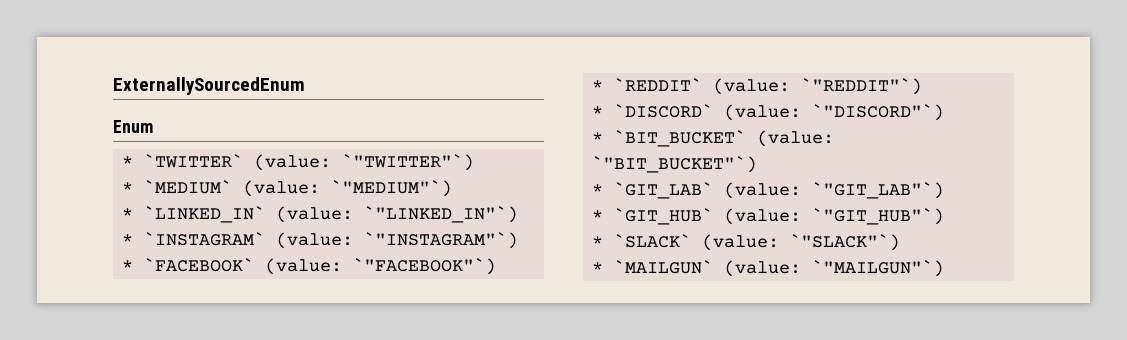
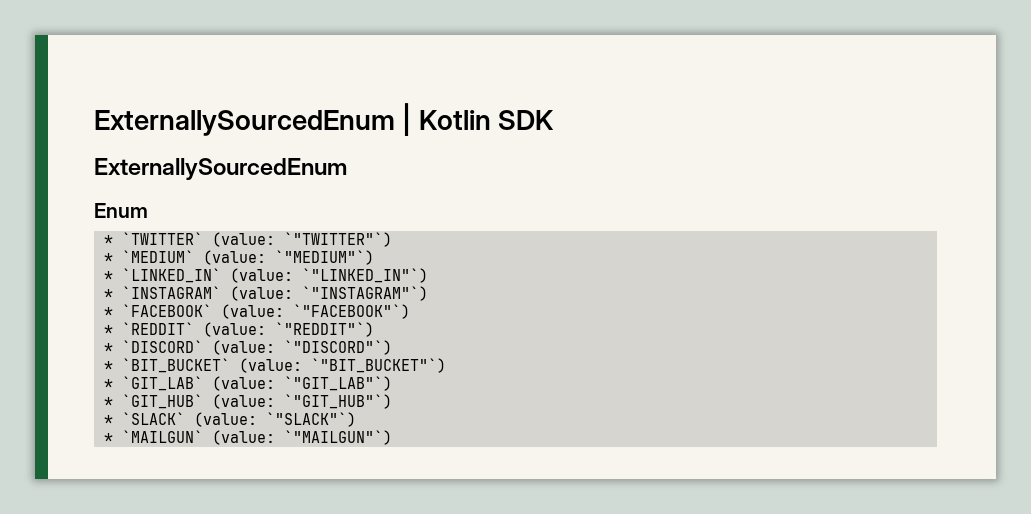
+ ExternallySourcedEnum | Kotlin SDK

